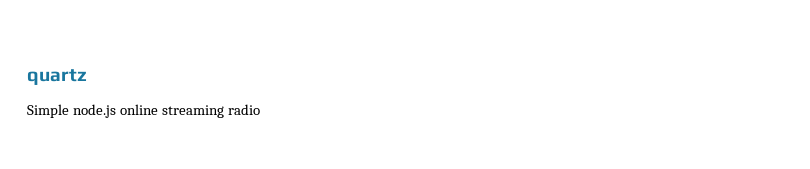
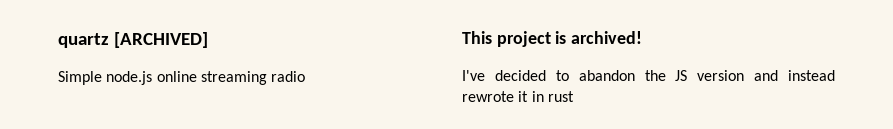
- quartz
+ quartz [ARCHIVED]
+ This project is archived!
+ I've decided to abandon the JS version and instead rewrote it in rust

